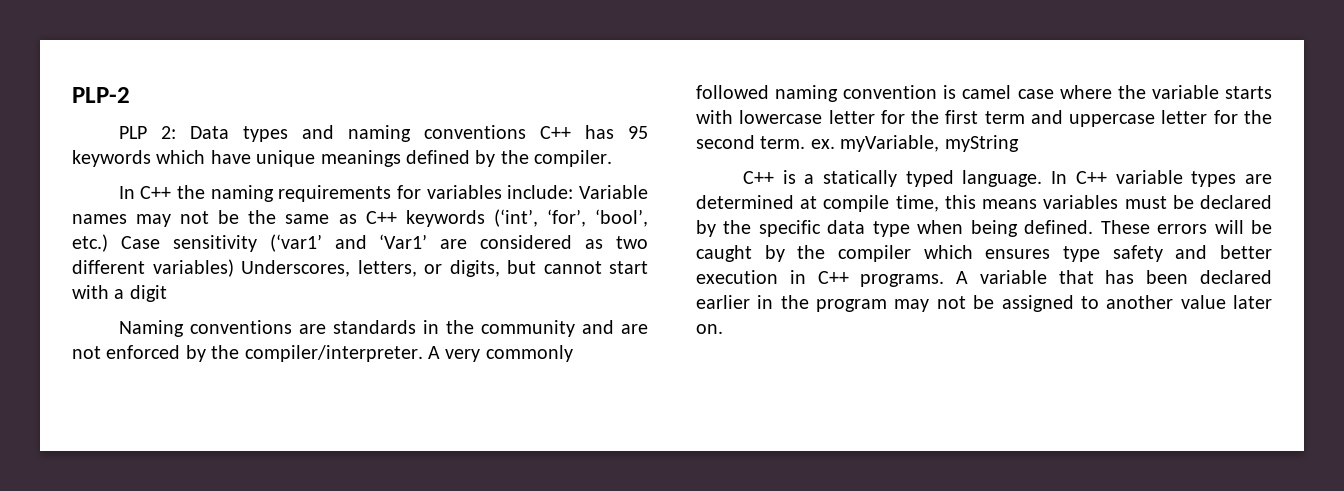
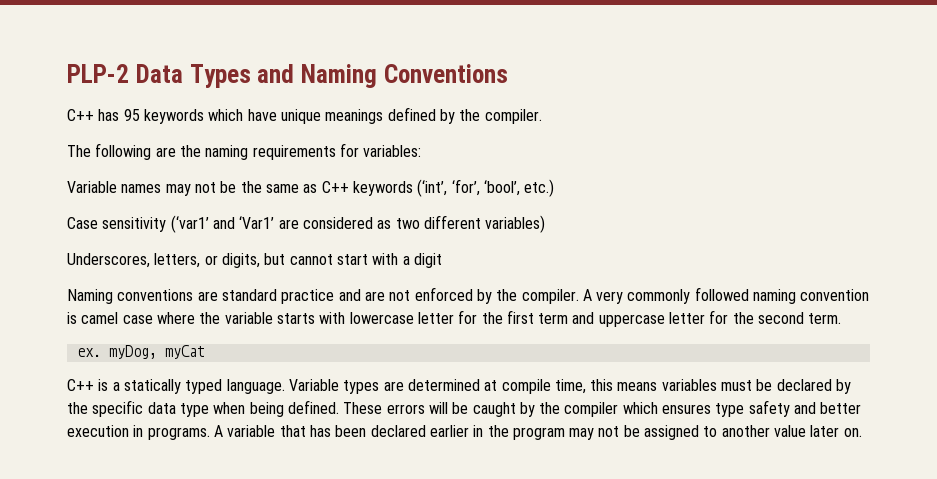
- PLP-2
- PLP 2: Data types and naming conventions C++ has 95 keywords which have unique meanings defined by the compiler.
+ PLP-2 Data Types and Naming Conventions
+ C++ has 95 keywords which have unique meanings defined by the compiler.
- In C++ the naming requirements for variables include: Variable names may not be the same as C++ keywords (‘int’, ‘for’, ‘bool’, etc.) Case sensitivity (‘var1’ and ‘Var1’ are considered as two different variables) Underscores, letters, or digits, but cannot start with a digit
+ The following are the naming requirements for variables:
+ Variable names may not be the same as C++ keywords (‘int’, ‘for’, ‘bool’, etc.)
+ Case sensitivity (‘var1’ and ‘Var1’ are considered as two different variables)
+ Underscores, letters, or digits, but cannot start with a digit
- Naming conventions are standards in the community and are not enforced by the compiler/interpreter.
+ Naming conventions are standard practice and are not enforced by the compiler.
- A very commonly followed naming convention is camel case where the variable starts with lowercase letter for the first term and uppercase letter for the second term. ex. myVariable, myString
+ A very commonly followed naming convention is camel case where the variable starts with lowercase letter for the first term and uppercase letter for the second term.
+ ex. myDog, myCat
- In C++ variable types are determined at compile time, this means variables must be declared by the specific data type when being defined.
+ Variable types are determined at compile time, this means variables must be declared by the specific data type when being defined.
- These errors will be caught by the compiler which ensures type safety and better execution in C++ programs.
+ These errors will be caught by the compiler which ensures type safety and better execution in programs.

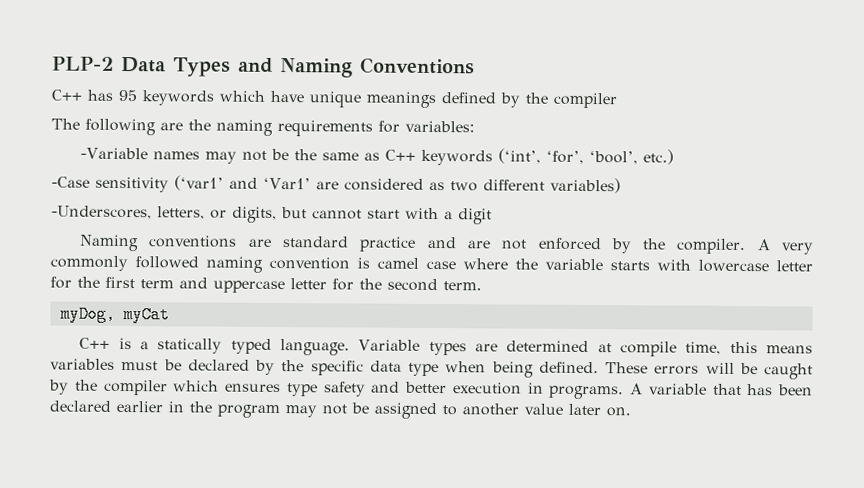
- C++ has 95 keywords which have unique meanings defined by the compiler.
+ C++ has 95 keywords which have unique meanings defined by the compiler
- Variable names may not be the same as C++ keywords (‘int’, ‘for’, ‘bool’, etc.)
+ -Variable names may not be the same as C++ keywords (‘int’, ‘for’, ‘bool’, etc.)
- Case sensitivity (‘var1’ and ‘Var1’ are considered as two different variables)
+ -Case sensitivity (‘var1’ and ‘Var1’ are considered as two different variables)
- Underscores, letters, or digits, but cannot start with a digit
+ -Underscores, letters, or digits, but cannot start with a digit
- ex. myDog, myCat
+ myDog, myCat

